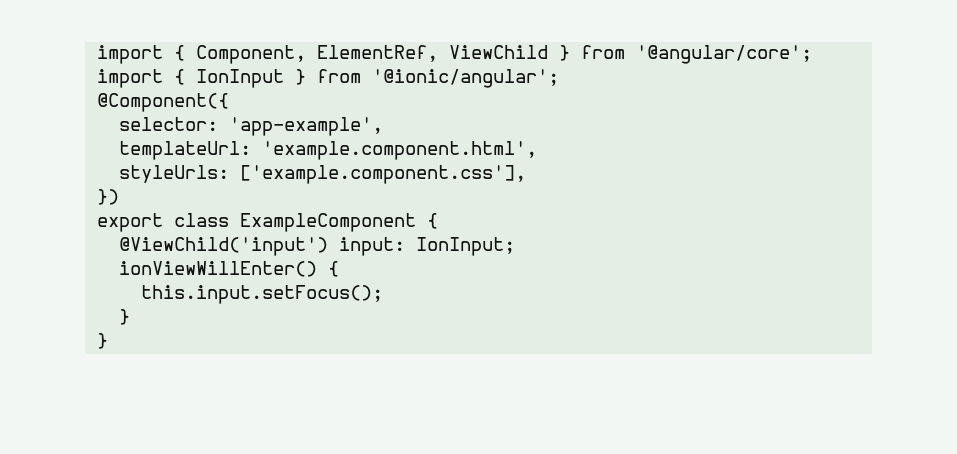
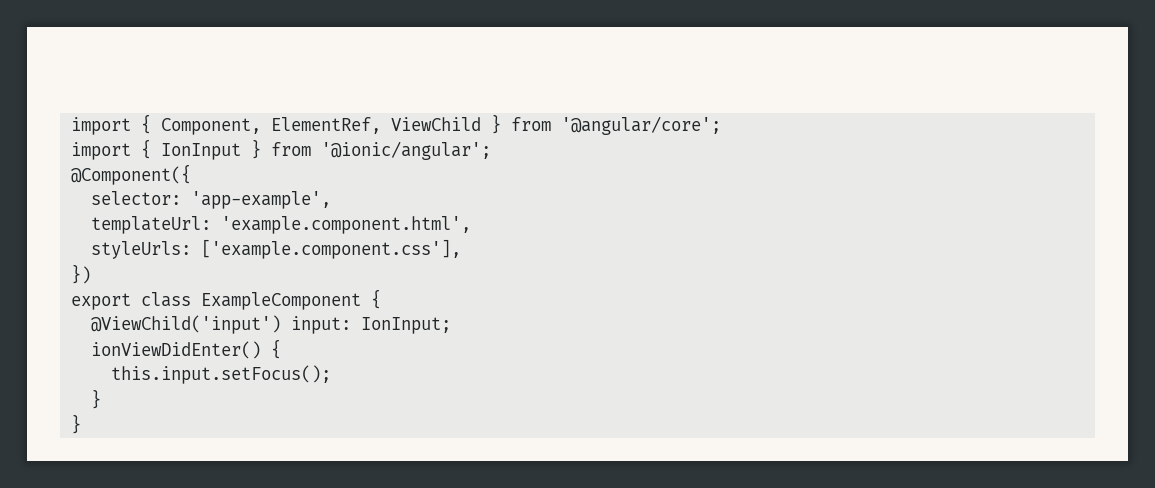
- ionViewWillEnter() {
+ ionViewDidEnter() {

